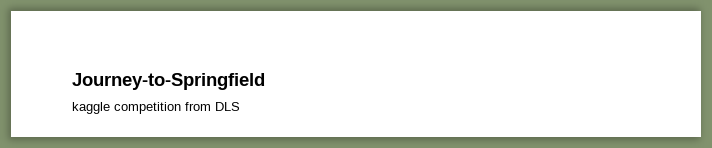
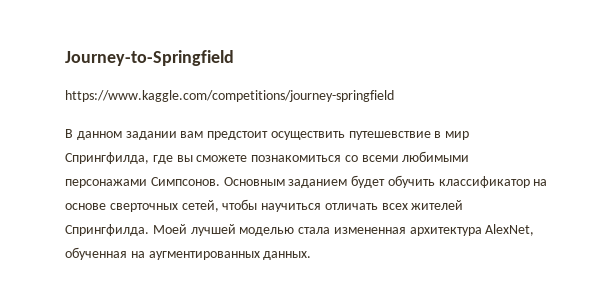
- kaggle competition from DLS
+ https://www.kaggle.com/competitions/journey-springfield
+ В данном задании вам предстоит осуществить путешевствие в мир Спрингфилда, где вы сможете познакомиться со всеми любимыми персонажами Симпсонов. Основным заданием будет обучить классификатор на основе сверточных сетей, чтобы научиться отличать всех жителей Спрингфилда. Моей лучшей моделью стала измененная архитектура AlexNet, обученная на аугментированных данных.

